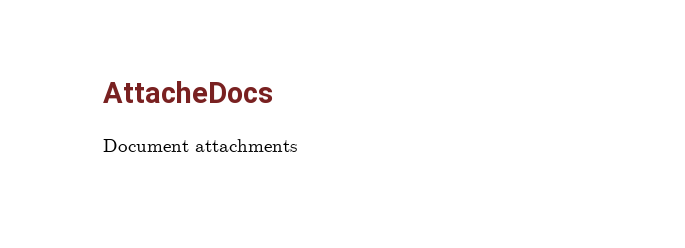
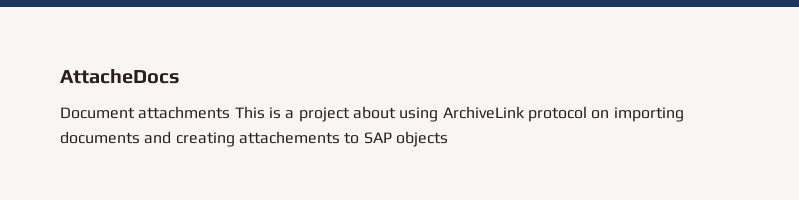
- Document attachments
+ Document attachments This is a project about using ArchiveLink protocol on importing documents and creating attachements to SAP objects

